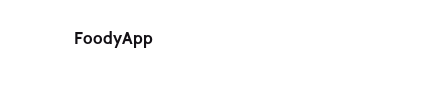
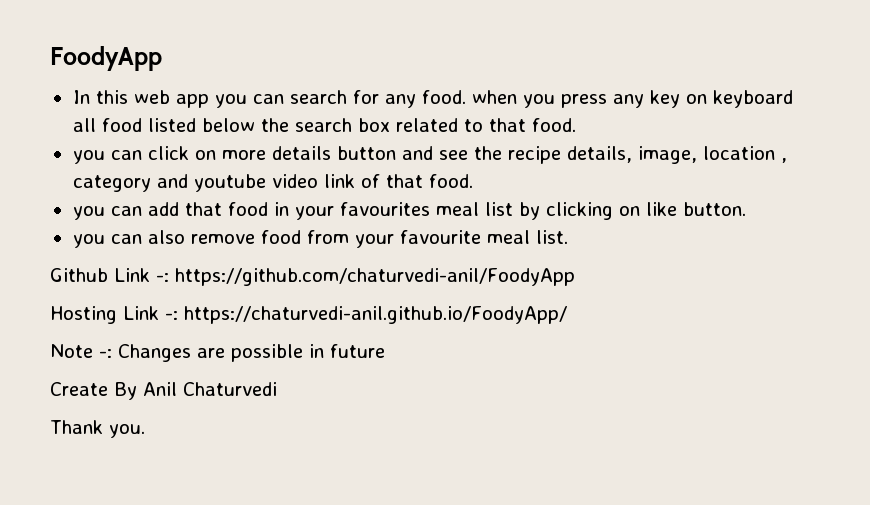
+ In this web app you can search for any food. when you press any key on keyboard all food listed below the search box related to that food.
+ you can click on more details button and see the recipe details, image, location , category and youtube video link of that food.
+ you can add that food in your favourites meal list by clicking on like button.
+ you can also remove food from your favourite meal list.
+ Github Link -: https://github.com/chaturvedi-anil/FoodyApp
+ Hosting Link -: https://chaturvedi-anil.github.io/FoodyApp/
+ Note -: Changes are possible in future
+ Create By Anil Chaturvedi
+ Thank you.

